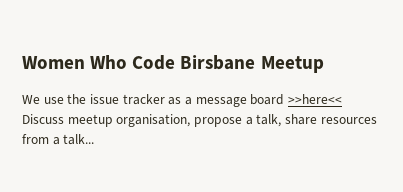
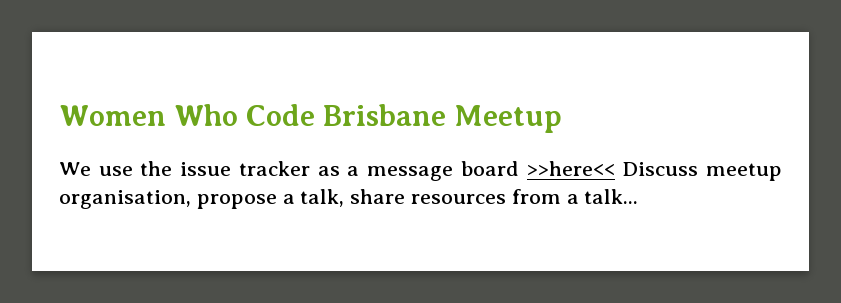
- Women Who Code Birsbane Meetup
+ Women Who Code Brisbane Meetup

